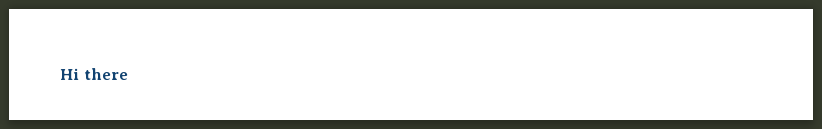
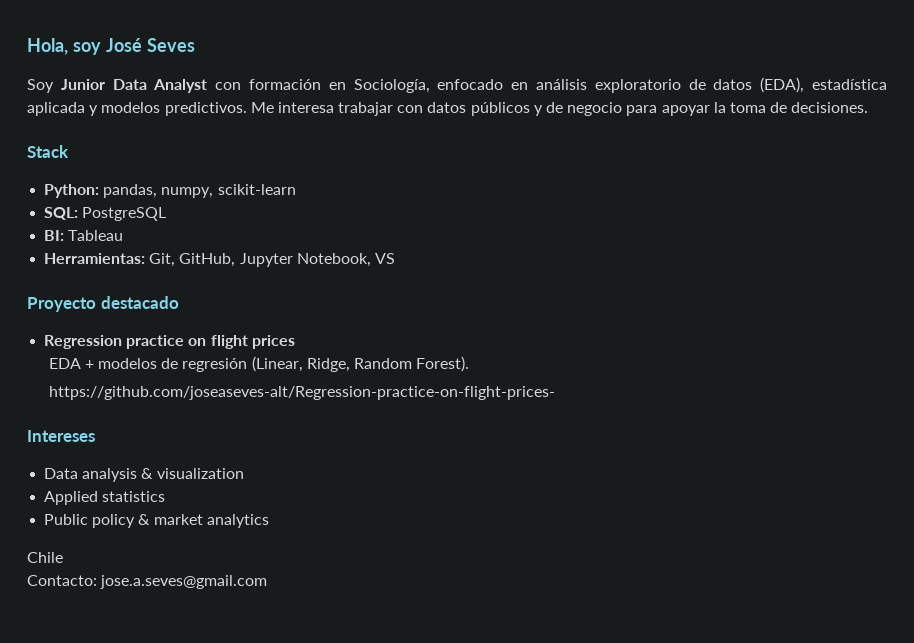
- Hi there
+ Hola, soy José Seves
+ Soy Junior Data Analyst con formación en Sociología, enfocado en análisis exploratorio de datos (EDA), estadística aplicada y modelos predictivos. Me interesa trabajar con datos públicos y de negocio para apoyar la toma de decisiones.
+ Stack
+ Python: pandas, numpy, scikit-learn
+ SQL: PostgreSQL
+ BI: Tableau
+ Herramientas: Git, GitHub, Jupyter Notebook, VS
+ Proyecto destacado
+ Regression practice on flight prices
+ EDA + modelos de regresión (Linear, Ridge, Random Forest).
+ https://github.com/joseaseves-alt/Regression-practice-on-flight-prices-
+ Intereses
+ Data analysis & visualization
+ Applied statistics
+ Public policy & market analytics
+ Chile
+ Contacto: jose.a.seves@gmail.com

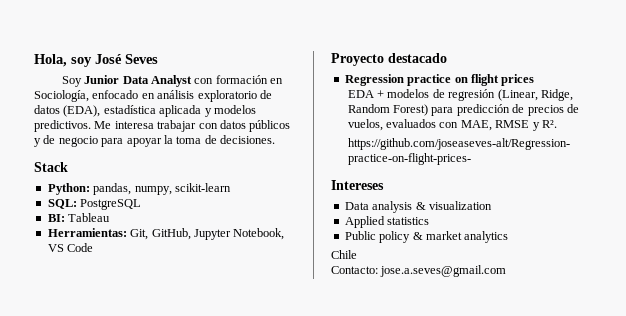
- Herramientas: Git, GitHub, Jupyter Notebook, VS
+ Herramientas: Git, GitHub, Jupyter Notebook, VS Code
- EDA + modelos de regresión (Linear, Ridge, Random Forest).
+ EDA + modelos de regresión (Linear, Ridge, Random Forest) para predicción de precios de vuelos, evaluados con MAE, RMSE y R².

